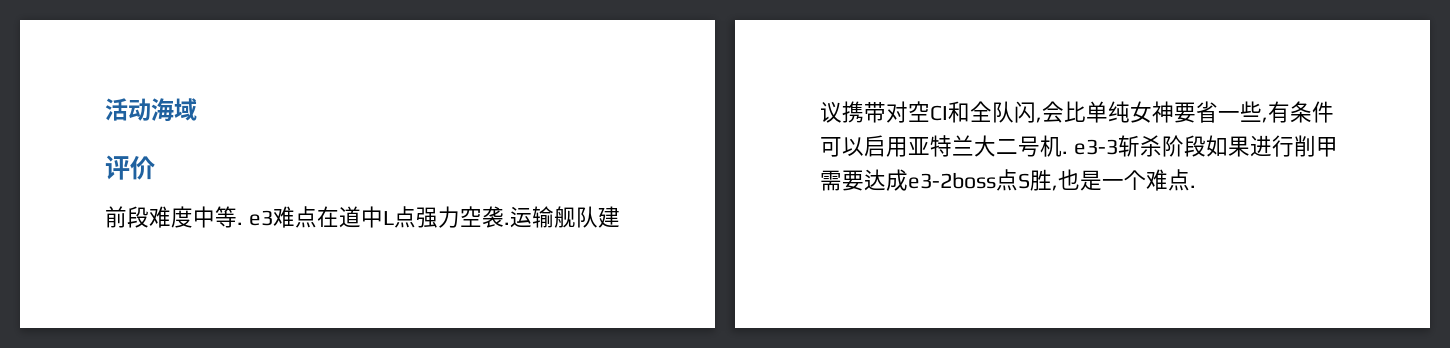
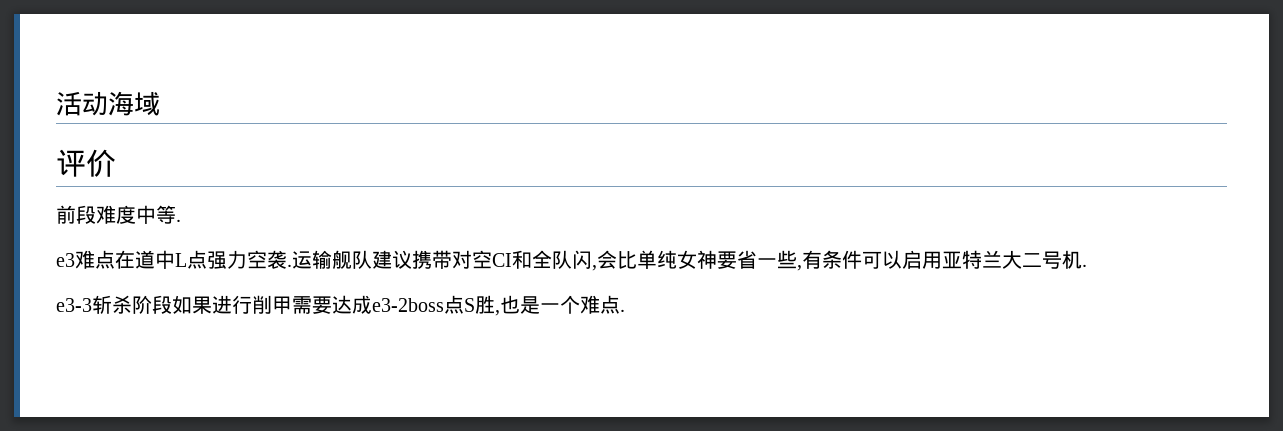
- 前段难度中等. e3难点在道中L点强力空袭.
+ 前段难度中等.
+ e3难点在道中L点强力空袭.
- 运输舰队建议携带对空CI和全队闪,会比单纯女神要省一些,有条件可以启用亚特兰大二号机. e3-3斩杀阶段如果进行削甲需要达成e3-2boss点S胜,也是一个难点.
+ 运输舰队建议携带对空CI和全队闪,会比单纯女神要省一些,有条件可以启用亚特兰大二号机.
+ e3-3斩杀阶段如果进行削甲需要达成e3-2boss点S胜,也是一个难点.

